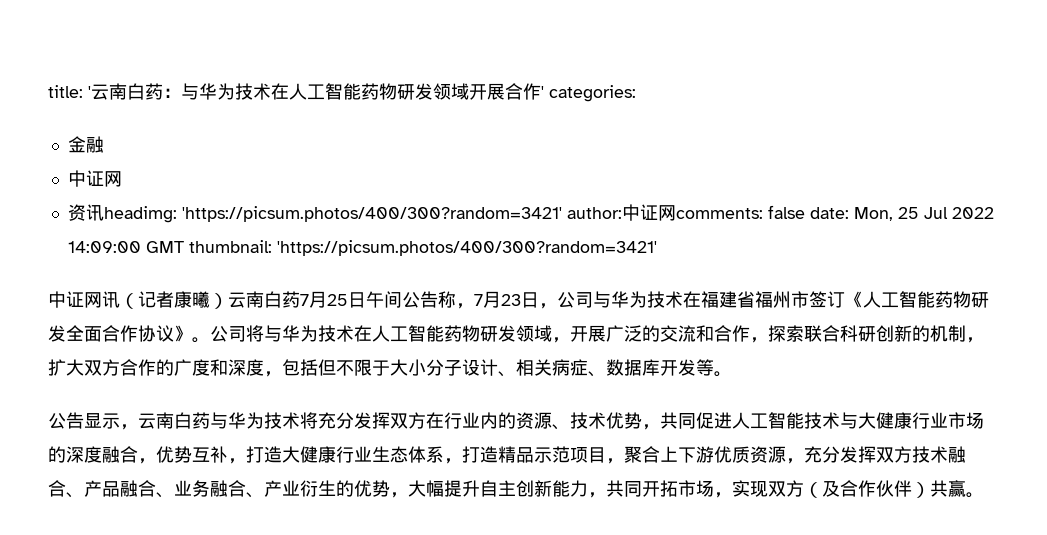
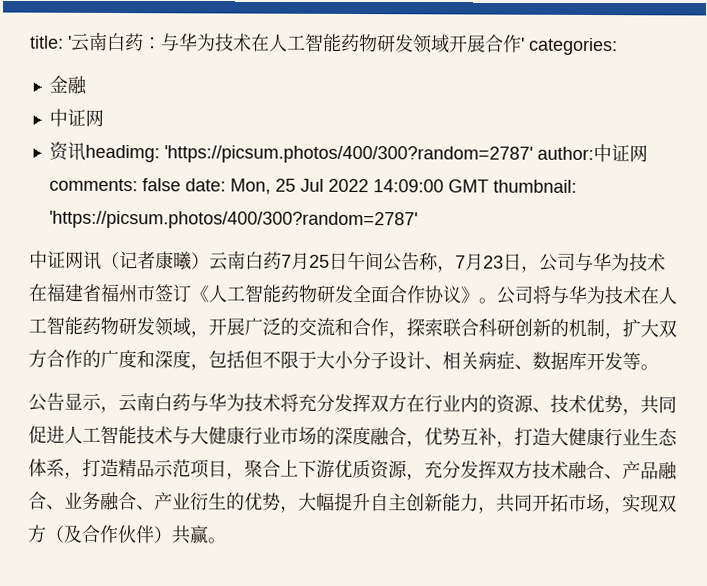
- 资讯headimg: 'https://picsum.photos/400/300?random=3421' author:中证网comments: false date: Mon, 25 Jul 2022 14:09:00 GMT thumbnail: 'https://picsum.photos/400/300?random=3421'
+ 资讯headimg: 'https://picsum.photos/400/300?random=2787' author:中证网comments: false date: Mon, 25 Jul 2022 14:09:00 GMT thumbnail: 'https://picsum.photos/400/300?random=2787'

